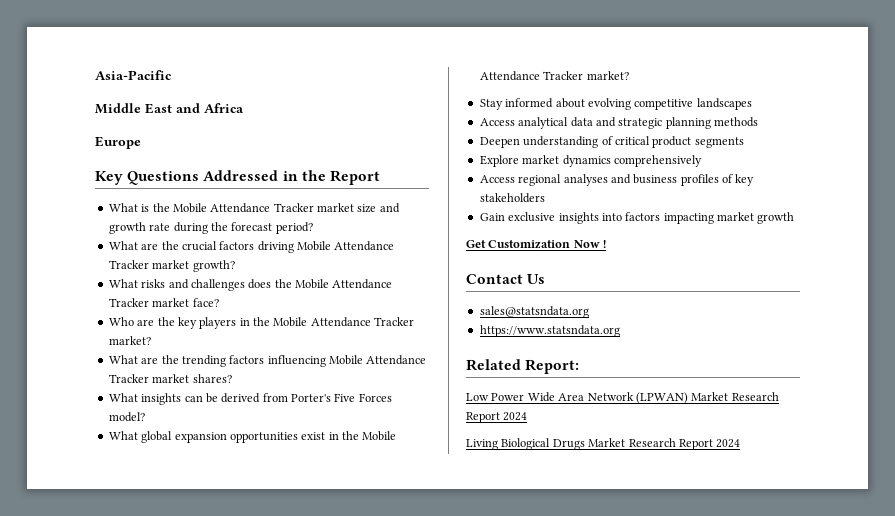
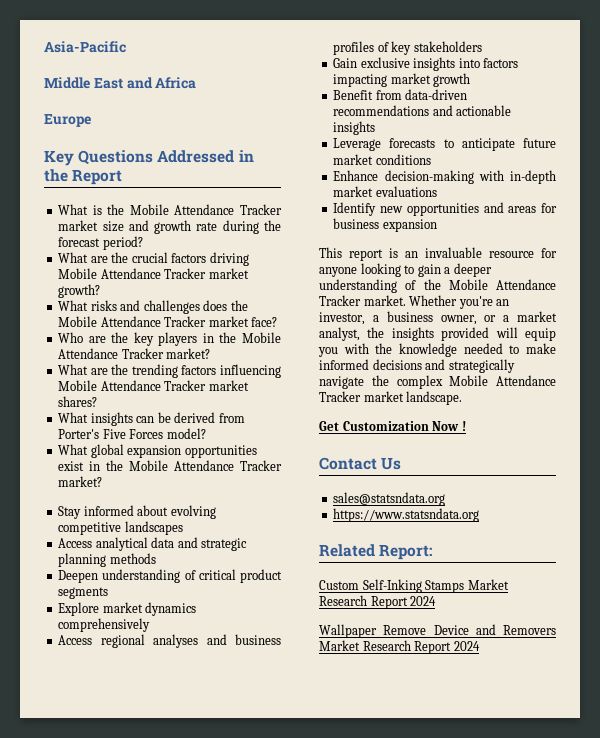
+ Benefit from data-driven recommendations and actionable insights
+ Leverage forecasts to anticipate future market conditions
+ Enhance decision-making with in-depth market evaluations
+ Identify new opportunities and areas for business expansion
+ This report is an invaluable resource for anyone looking to gain a deeper understanding of the Mobile Attendance Tracker market. Whether you're an investor, a business owner, or a market analyst, the insights provided will equip you with the knowledge needed to make informed decisions and strategically navigate the complex Mobile Attendance Tracker market landscape.
- Low Power Wide Area Network (LPWAN) Market Research Report 2024
+ Custom Self-Inking Stamps Market Research Report 2024
- Living Biological Drugs Market Research Report 2024
+ Wallpaper Remove Device and Removers Market Research Report 2024

